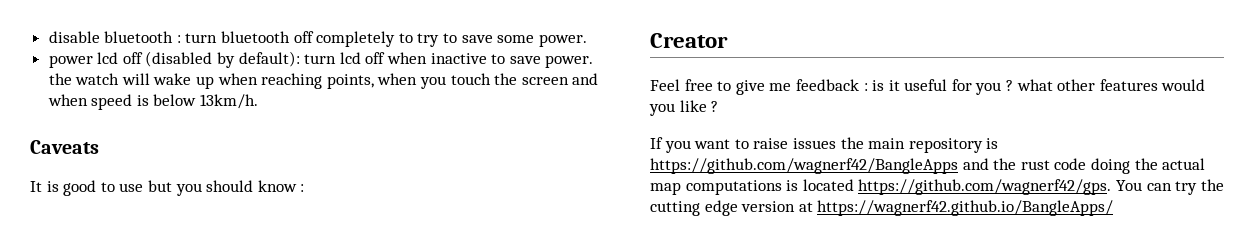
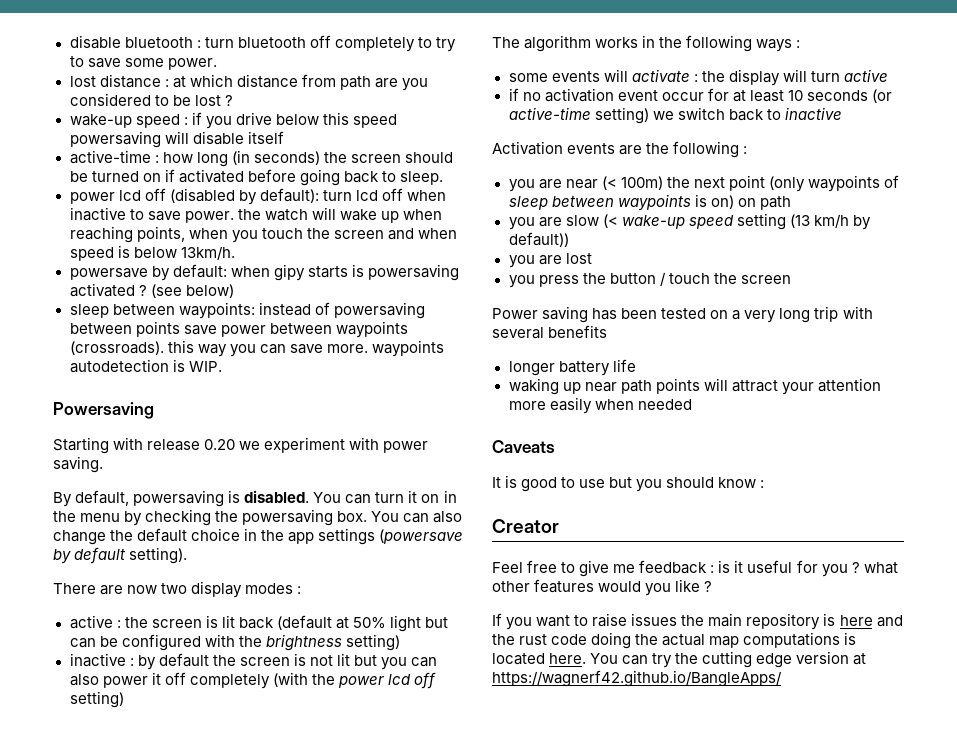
+ lost distance : at which distance from path are you considered to be lost ?
+ wake-up speed : if you drive below this speed powersaving will disable itself
+ active-time : how long (in seconds) the screen should be turned on if activated before going back to sleep.
+ powersave by default: when gipy starts is powersaving activated ? (see below)
+ sleep between waypoints: instead of powersaving between points save power between waypoints (crossroads). this way you can save more. waypoints autodetection is WIP.
+ Powersaving
+ Starting with release 0.20 we experiment with power saving.
+ By default, powersaving is disabled. You can turn it on in the menu by checking the powersaving box. You can also change the default choice in the app settings (powersave by default setting).
+ There are now two display modes :
+ active : the screen is lit back (default at 50% light but can be configured with the brightness setting)
+ inactive : by default the screen is not lit but you can also power it off completely (with the power lcd off setting)
+ The algorithm works in the following ways :
+ some events will activate : the display will turn active
+ if no activation event occur for at least 10 seconds (or active-time setting) we switch back to inactive
+ Activation events are the following :
+ you are near (< 100m) the next point (only waypoints of sleep between waypoints is on) on path
+ you are slow (< wake-up speed setting (13 km/h by default))
+ you are lost
+ you press the button / touch the screen
+ Power saving has been tested on a very long trip with several benefits
+ longer battery life
+ waking up near path points will attract your attention more easily when needed
- If you want to raise issues the main repository is https://github.com/wagnerf42/BangleApps and the rust code doing the actual map computations is located https://github.com/wagnerf42/gps. You can try the cutting edge version at https://wagnerf42.github.io/BangleApps/
+ If you want to raise issues the main repository is here and the rust code doing the actual map computations is located here. You can try the cutting edge version at https://wagnerf42.github.io/BangleApps/

